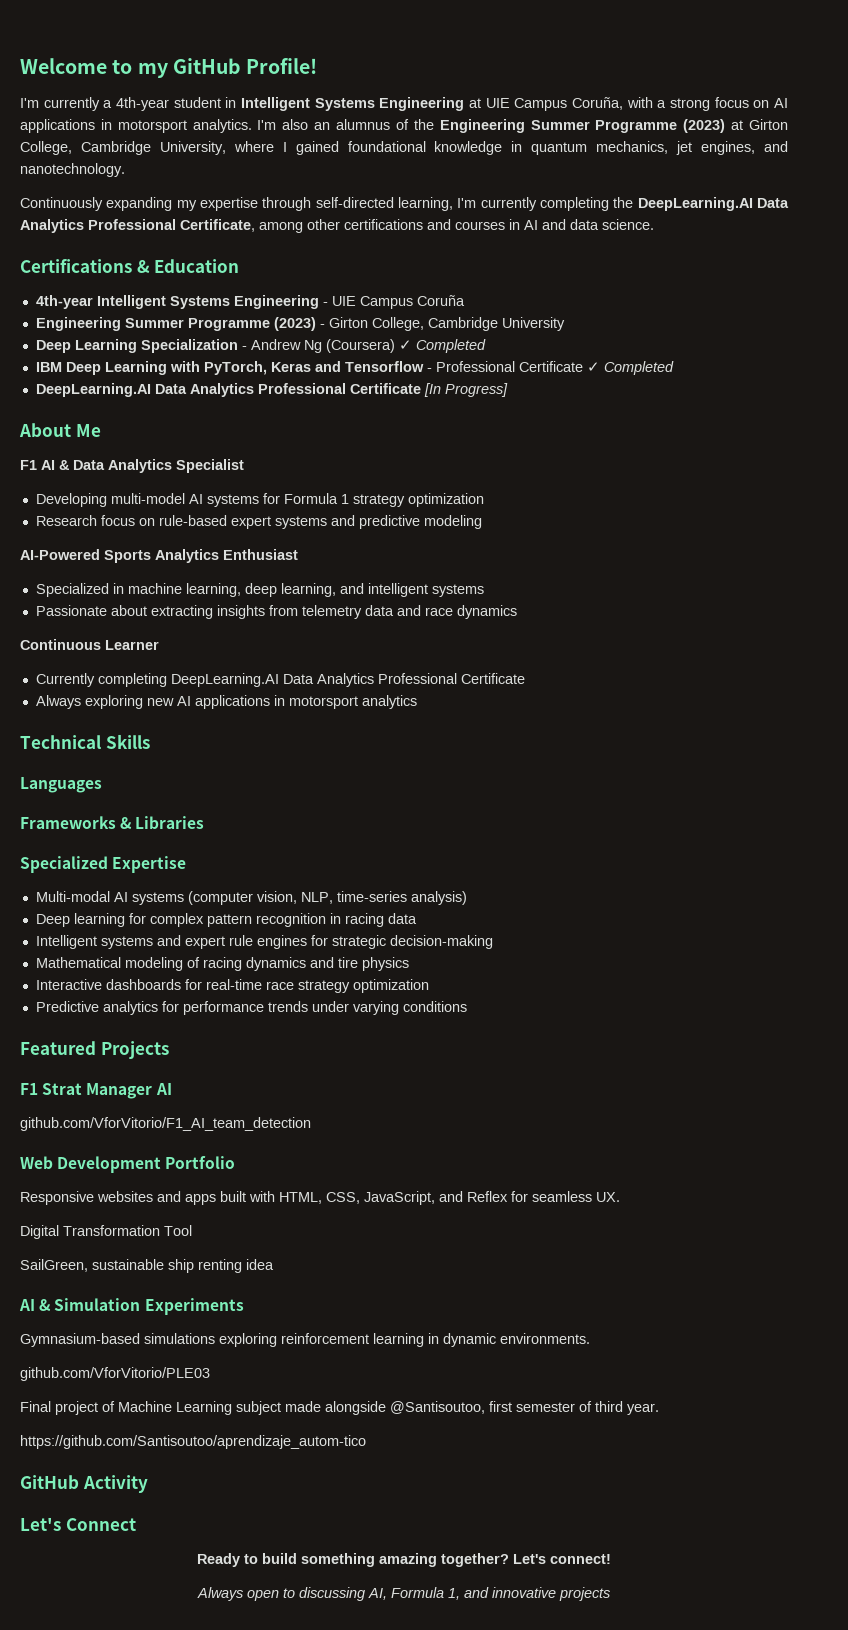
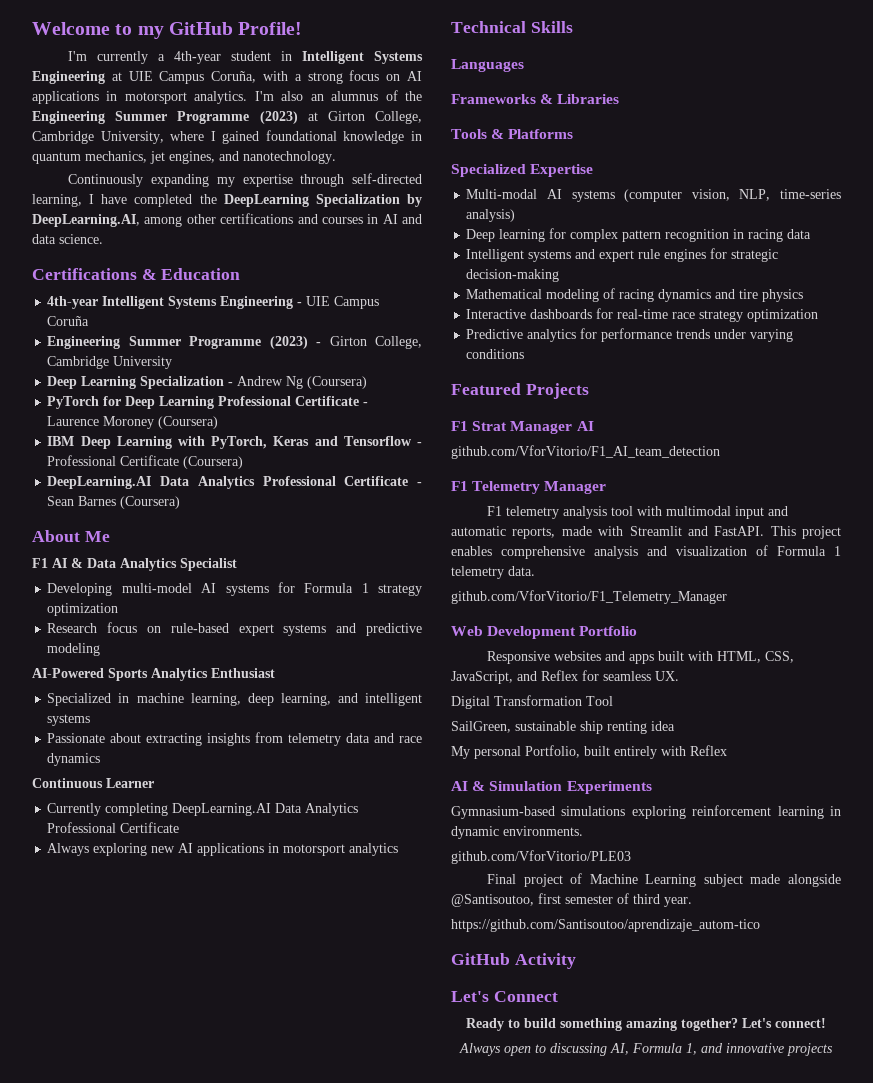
- Continuously expanding my expertise through self-directed learning, I'm currently completing the DeepLearning.AI Data Analytics Professional Certificate, among other certifications and courses in AI and data science.
+ Continuously expanding my expertise through self-directed learning, I have completed the DeepLearning Specialization by DeepLearning.AI, among other certifications and courses in AI and data science.
- Deep Learning Specialization - Andrew Ng (Coursera) ✓ Completed
+ Deep Learning Specialization - Andrew Ng (Coursera)
+ PyTorch for Deep Learning Professional Certificate - Laurence Moroney (Coursera)
- IBM Deep Learning with PyTorch, Keras and Tensorflow - Professional Certificate ✓ Completed
- DeepLearning.AI Data Analytics Professional Certificate [In Progress]
+ IBM Deep Learning with PyTorch, Keras and Tensorflow - Professional Certificate (Coursera)
+ DeepLearning.AI Data Analytics Professional Certificate - Sean Barnes (Coursera)
+ Tools & Platforms
+ F1 Telemetry Manager
+ F1 telemetry analysis tool with multimodal input and automatic reports, made with Streamlit and FastAPI. This project enables comprehensive analysis and visualization of Formula 1 telemetry data.
+ github.com/VforVitorio/F1_Telemetry_Manager
+ My personal Portfolio, built entirely with Reflex

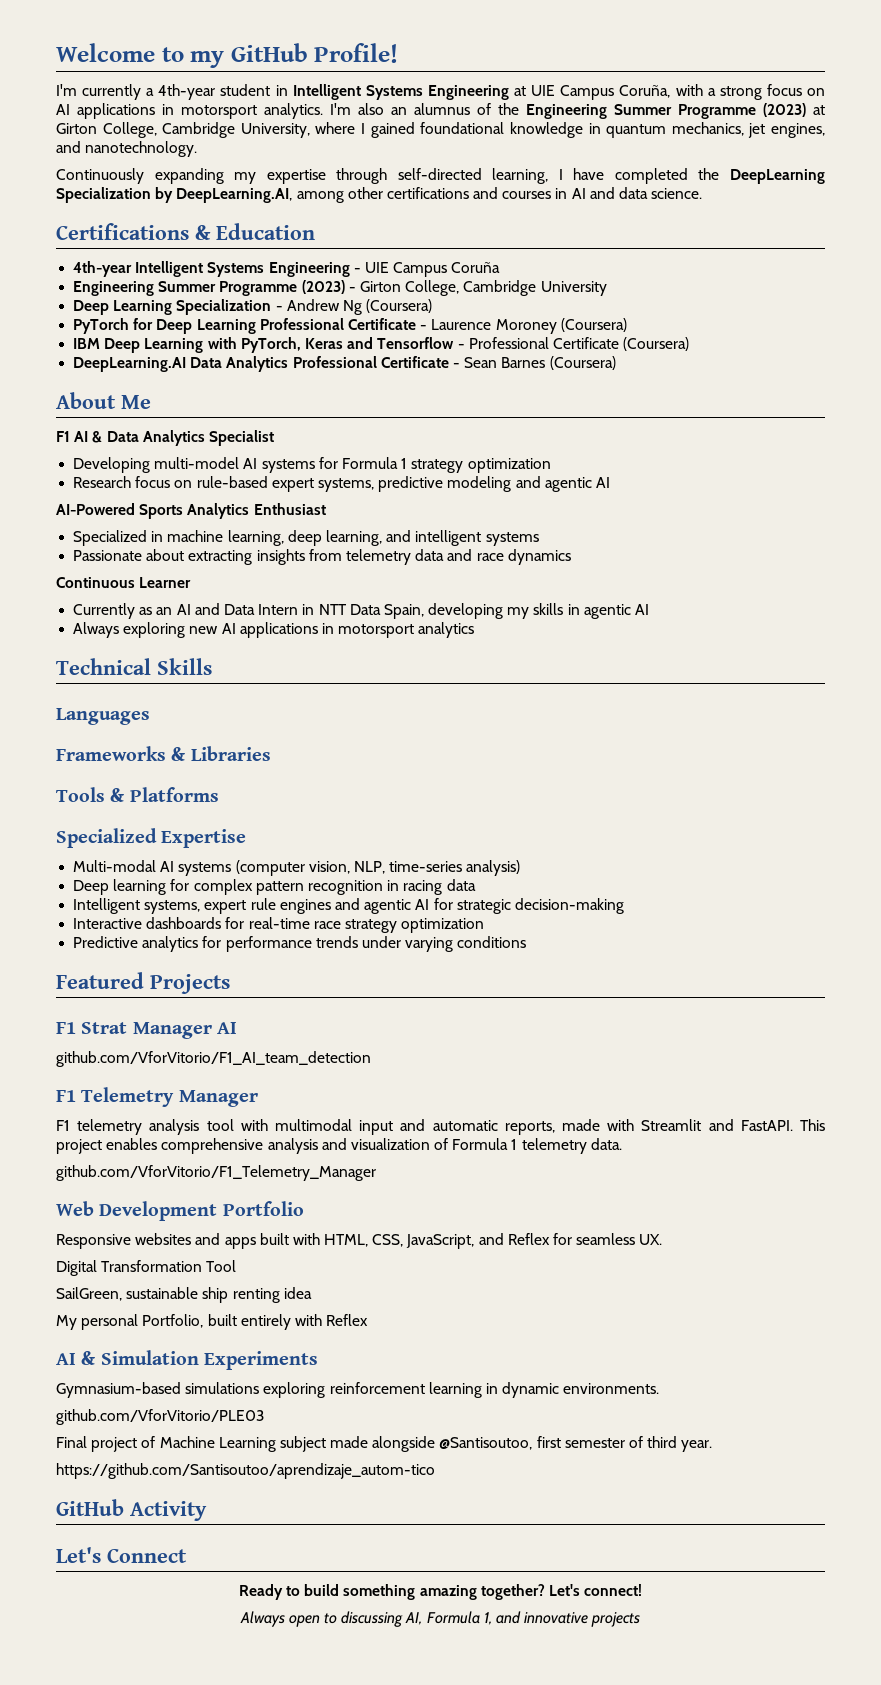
- Research focus on rule-based expert systems and predictive modeling
+ Research focus on rule-based expert systems, predictive modeling and agentic AI
- Currently completing DeepLearning.AI Data Analytics Professional Certificate
+ Currently as an AI and Data Intern in NTT Data Spain, developing my skills in agentic AI
- Intelligent systems and expert rule engines for strategic decision-making
+ Intelligent systems, expert rule engines and agentic AI for strategic decision-making
- Mathematical modeling of racing dynamics and tire physics

